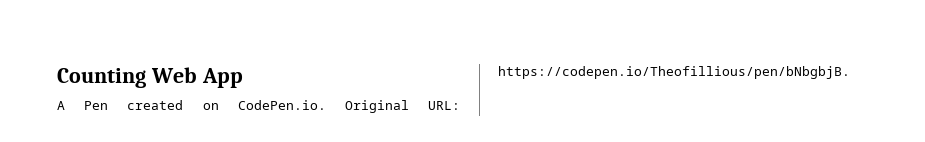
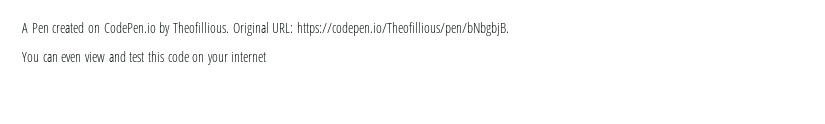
- Counting Web App
- A Pen created on CodePen.io. Original URL: https://codepen.io/Theofillious/pen/bNbgbjB.
+ A Pen created on CodePen.io by Theofillious. Original URL: https://codepen.io/Theofillious/pen/bNbgbjB.
+ You can even view and test this code on your internet

